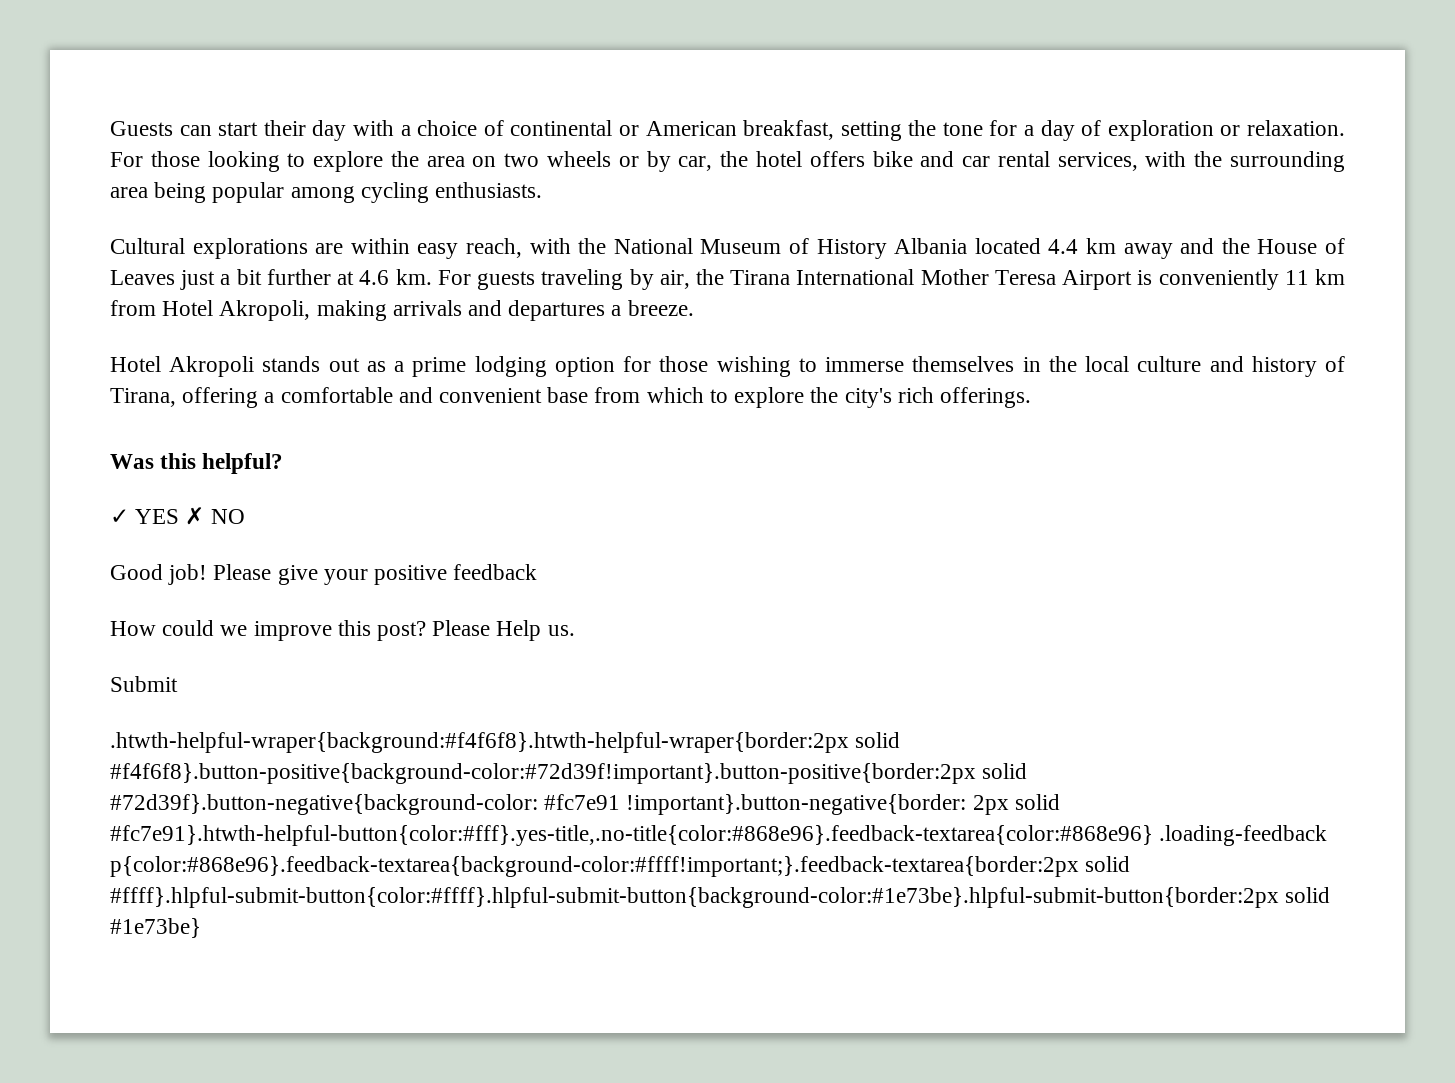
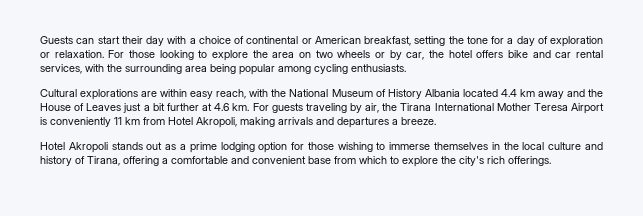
- Was this helpful?
- ✓ YES ✗ NO
- Good job! Please give your positive feedback
- How could we improve this post? Please Help us.
- Submit
- .htwth-helpful-wraper{background:#f4f6f8}.htwth-helpful-wraper{border:2px solid #f4f6f8}.button-positive{background-color:#72d39f!important}.button-positive{border:2px solid #72d39f}.button-negative{background-color: #fc7e91 !important}.button-negative{border: 2px solid #fc7e91}.htwth-helpful-button{color:#fff}.yes-title,.no-title{color:#868e96}.feedback-textarea{color:#868e96} .loading-feedback p{color:#868e96}.feedback-textarea{background-color:#ffff!important;}.feedback-textarea{border:2px solid #ffff}.hlpful-submit-button{color:#ffff}.hlpful-submit-button{background-color:#1e73be}.hlpful-submit-button{border:2px solid #1e73be}

